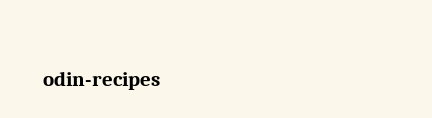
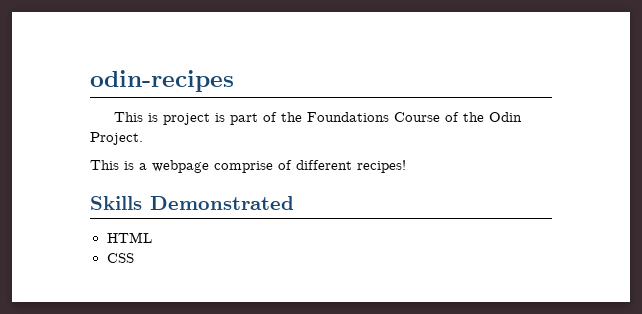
+ This is project is part of the Foundations Course of the Odin Project.
+ This is a webpage comprise of different recipes!
+ Skills Demonstrated
+ HTML
+ CSS

